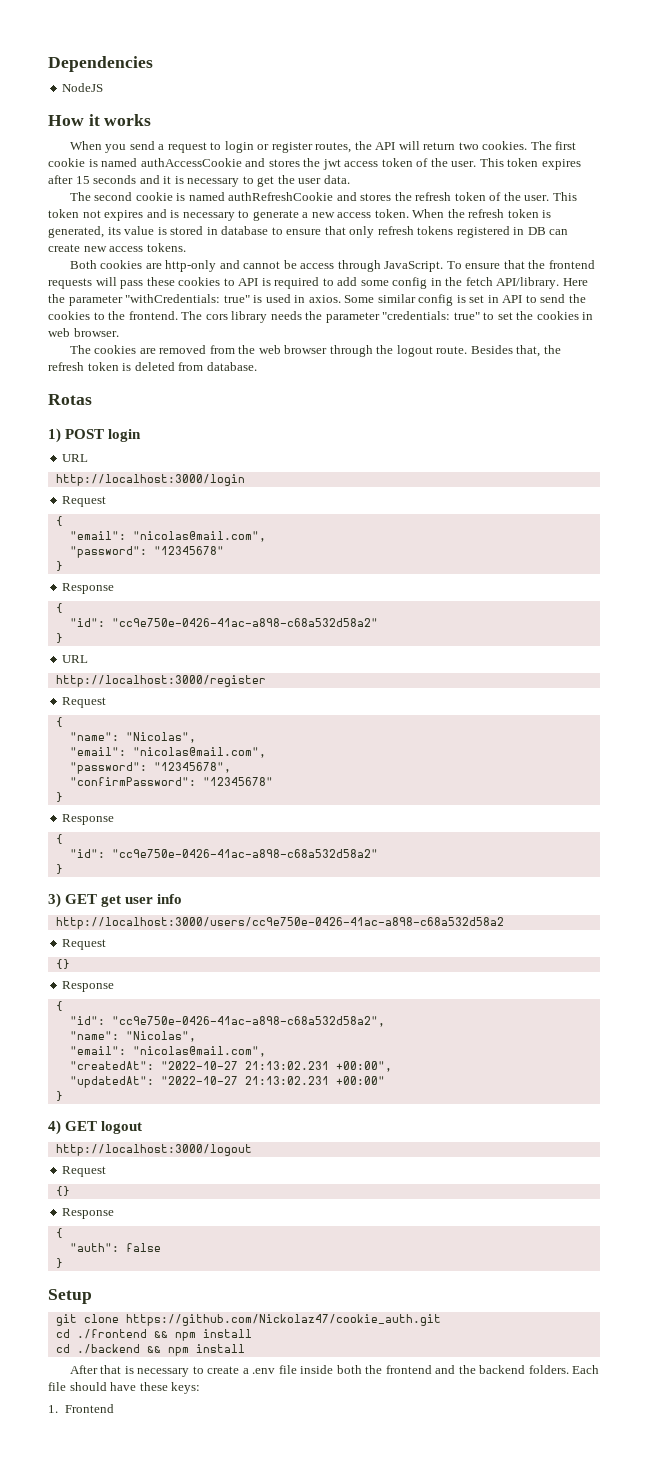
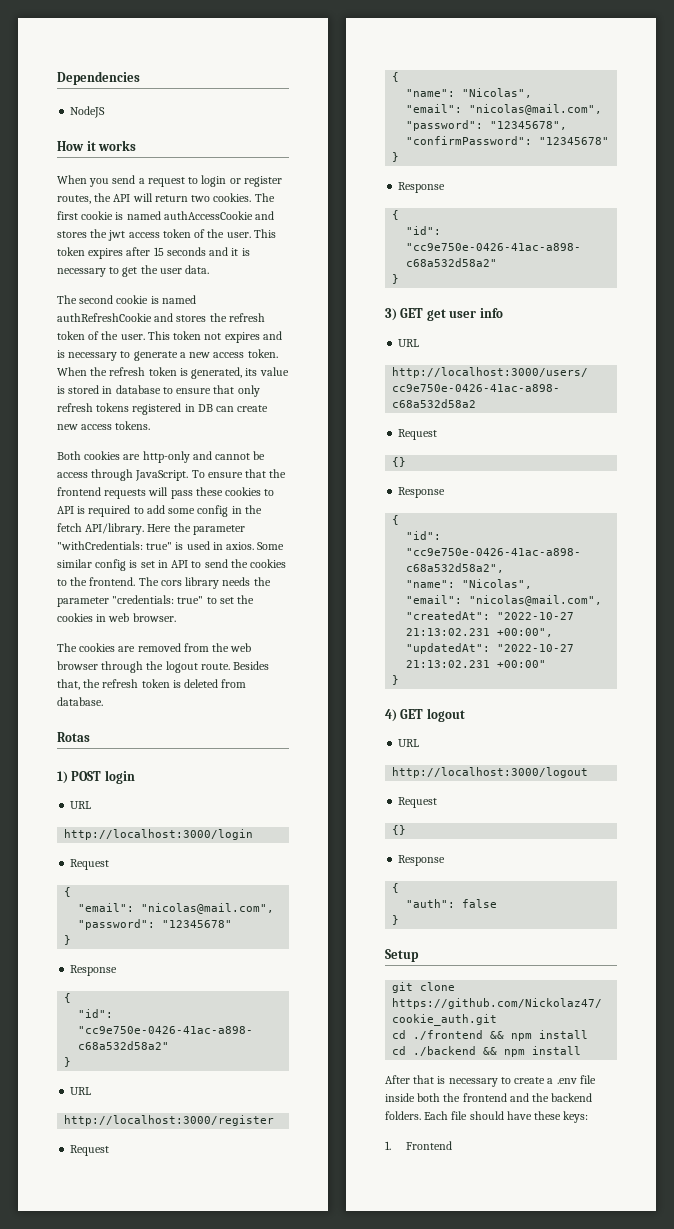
  3) GET get user info
+ URL
  4) GET logout
+ URL

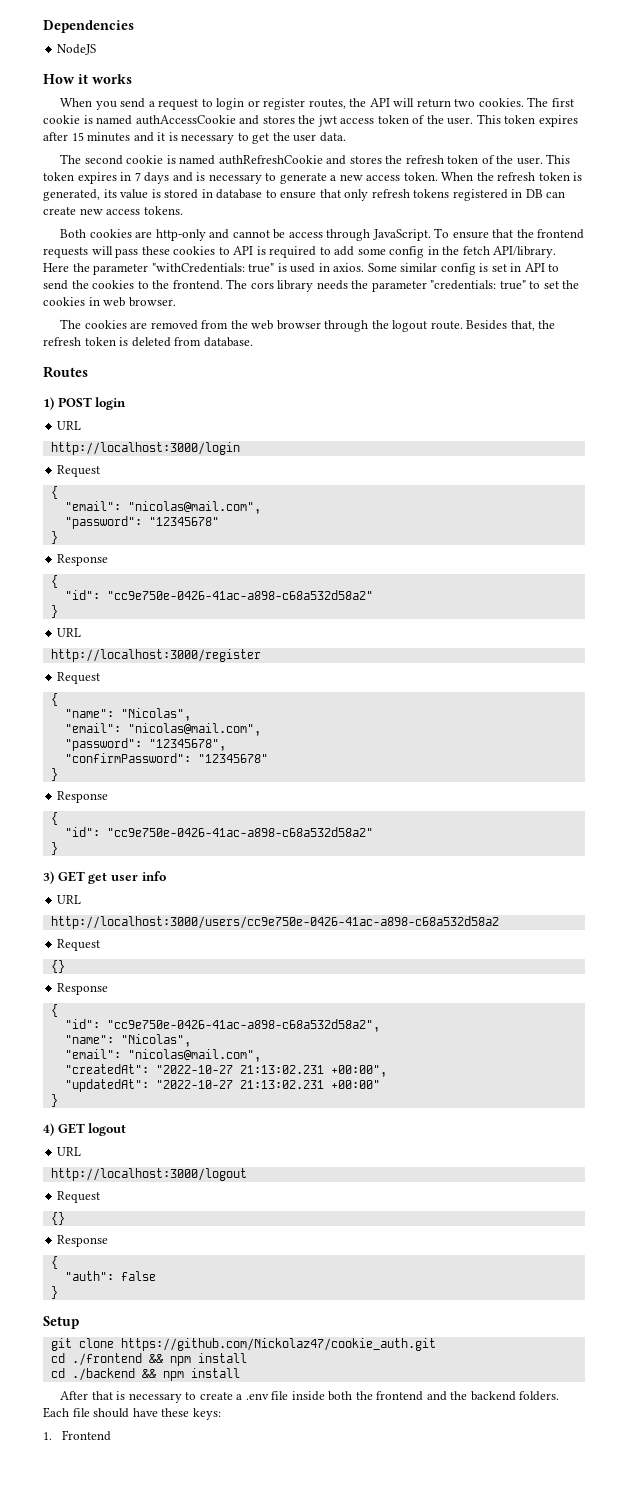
- This token expires after 15 seconds and it is necessary to get the user data.
+ This token expires after 15 minutes and it is necessary to get the user data.
- This token not expires and is necessary to generate a new access token.
+ This token expires in 7 days and is necessary to generate a new access token.
- Rotas
+ Routes

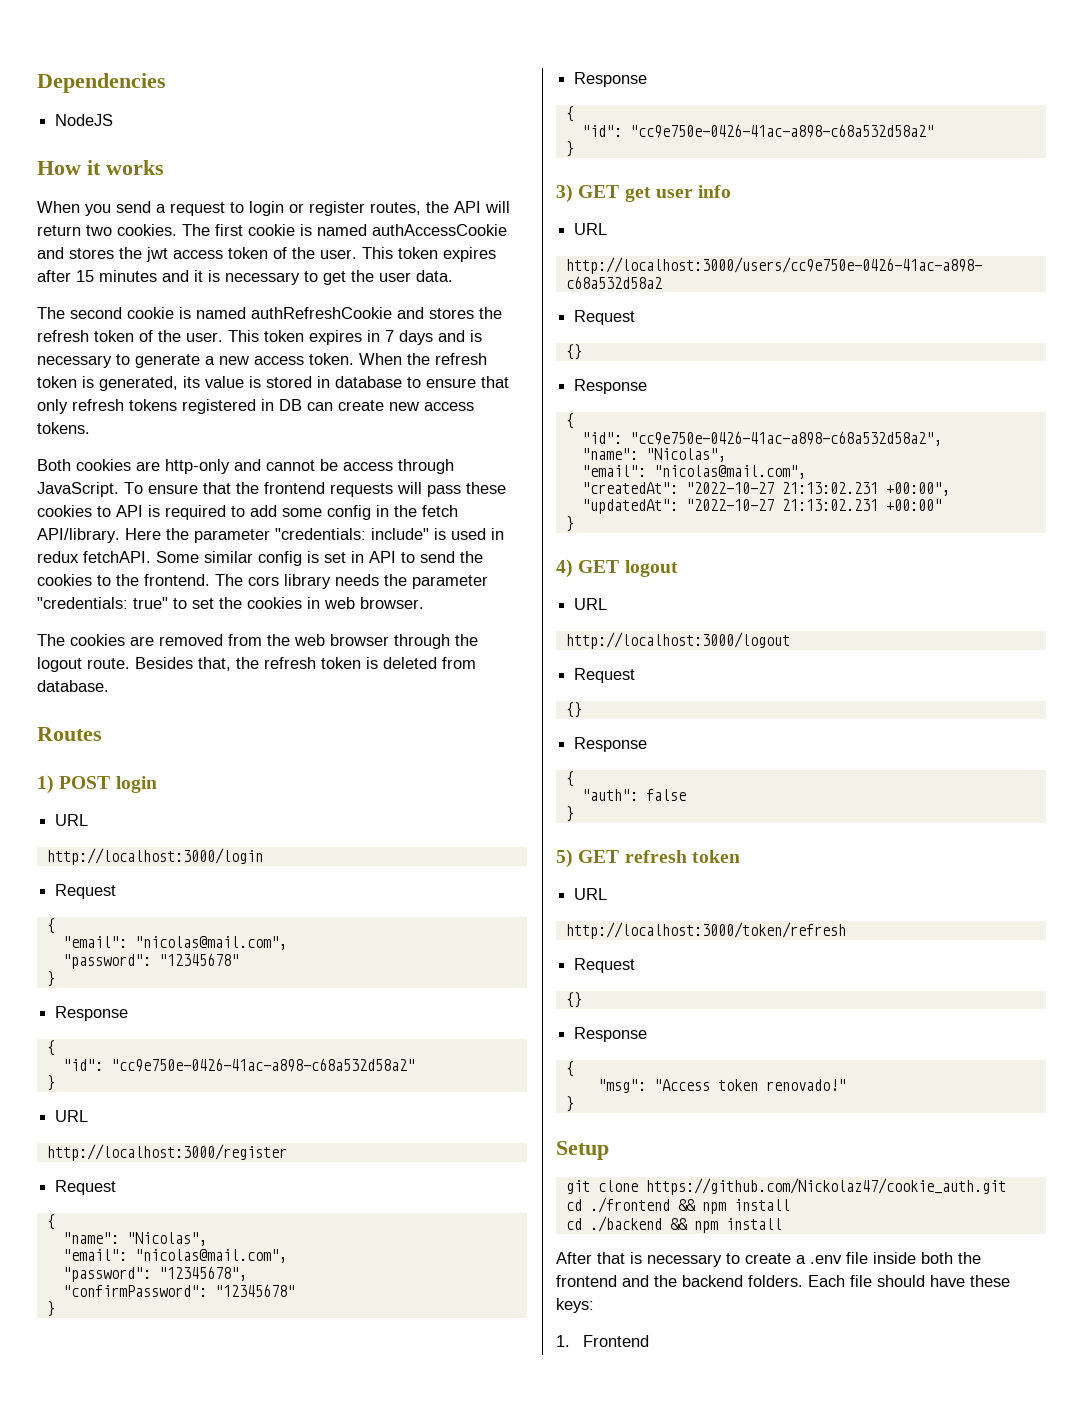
- Here the parameter "withCredentials: true" is used in axios.
+ Here the parameter "credentials: include" is used in redux fetchAPI.
+ 5) GET refresh token
+ URL
+ http://localhost:3000/token/refresh
+ Request
+ {}
+ Response
+ {
+ "msg": "Access token renovado!"
+ }

